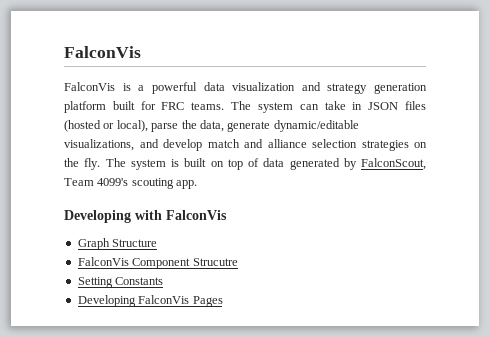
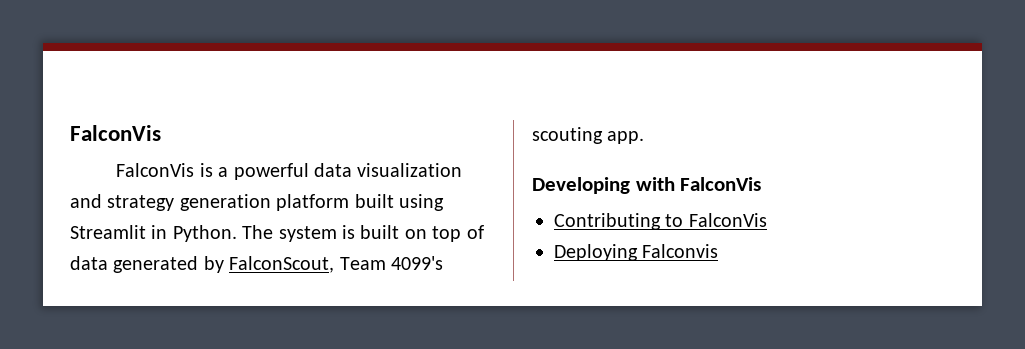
- FalconVis is a powerful data visualization and strategy generation platform built for FRC teams. The system can take in JSON files (hosted or local), parse the data, generate dynamic/editable visualizations, and develop match and alliance selection strategies on the fly.
+ FalconVis is a powerful data visualization and strategy generation platform built using Streamlit in Python.
- Graph Structure
- FalconVis Component Strucutre
- Setting Constants
- Developing FalconVis Pages
+ Contributing to FalconVis
+ Deploying Falconvis

